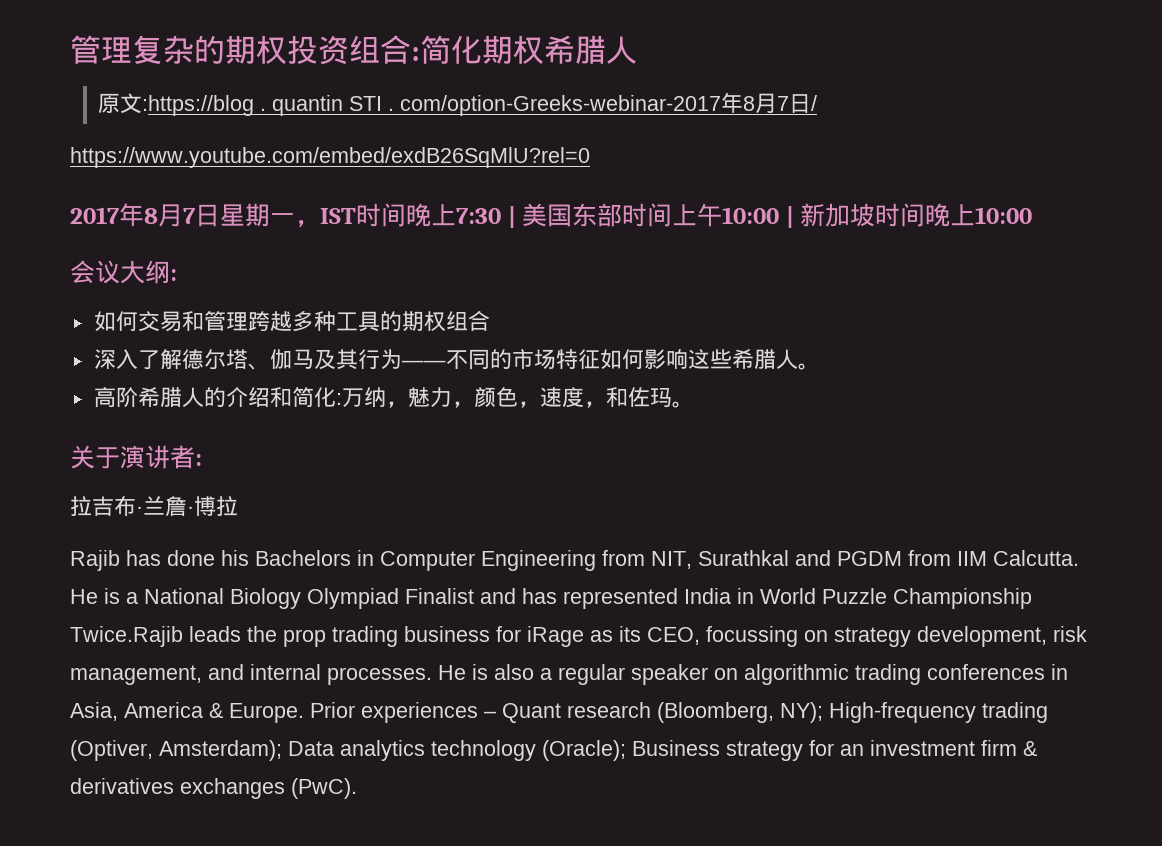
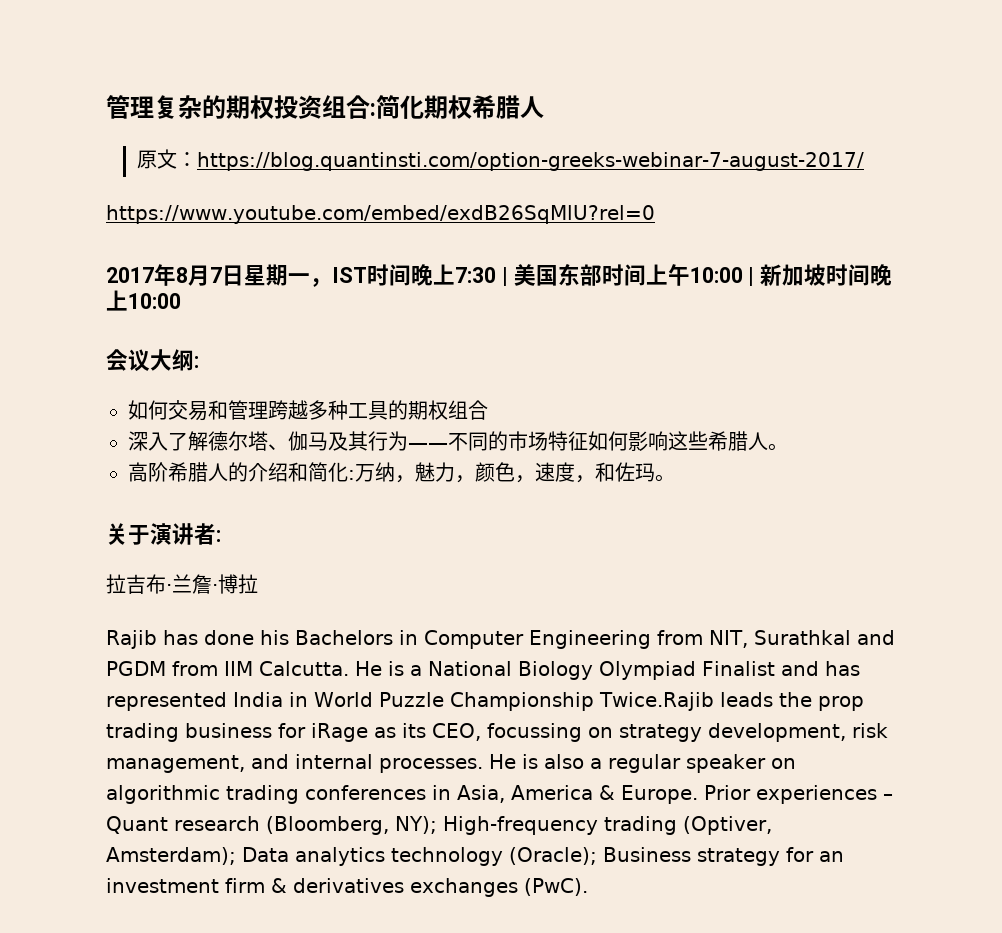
- 原文:https://blog . quantin STI . com/option-Greeks-webinar-2017年8月7日/
+ 原文：https://blog.quantinsti.com/option-greeks-webinar-7-august-2017/

